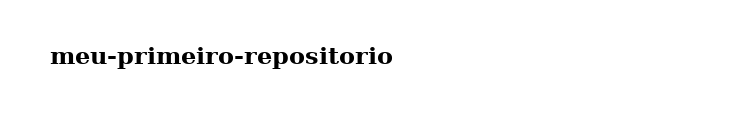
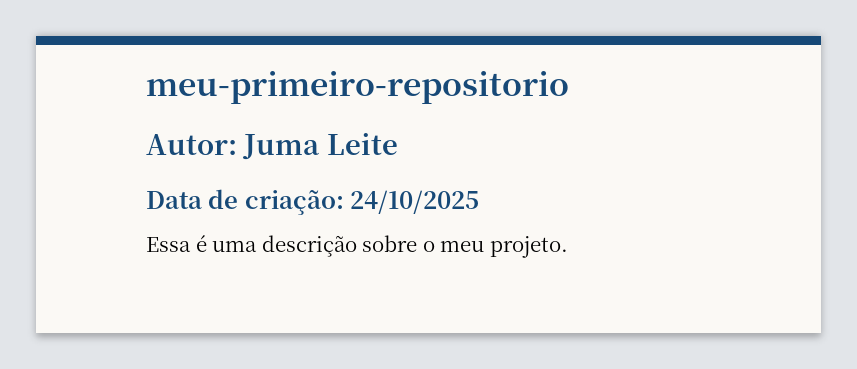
+ Autor: Juma Leite
+ Data de criação: 24/10/2025
+ Essa é uma descrição sobre o meu projeto.

